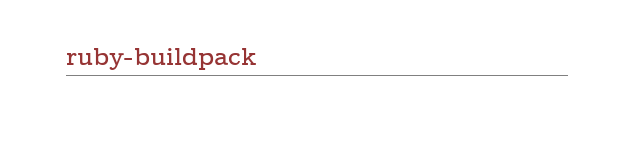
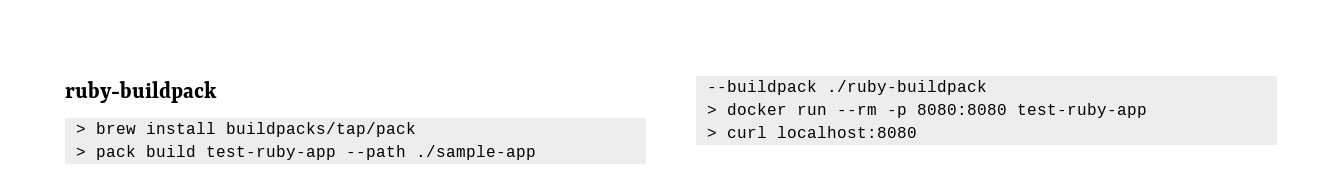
+ > brew install buildpacks/tap/pack
+ > pack build test-ruby-app --path ./sample-app --buildpack ./ruby-buildpack
+ > docker run --rm -p 8080:8080 test-ruby-app
+ > curl localhost:8080

